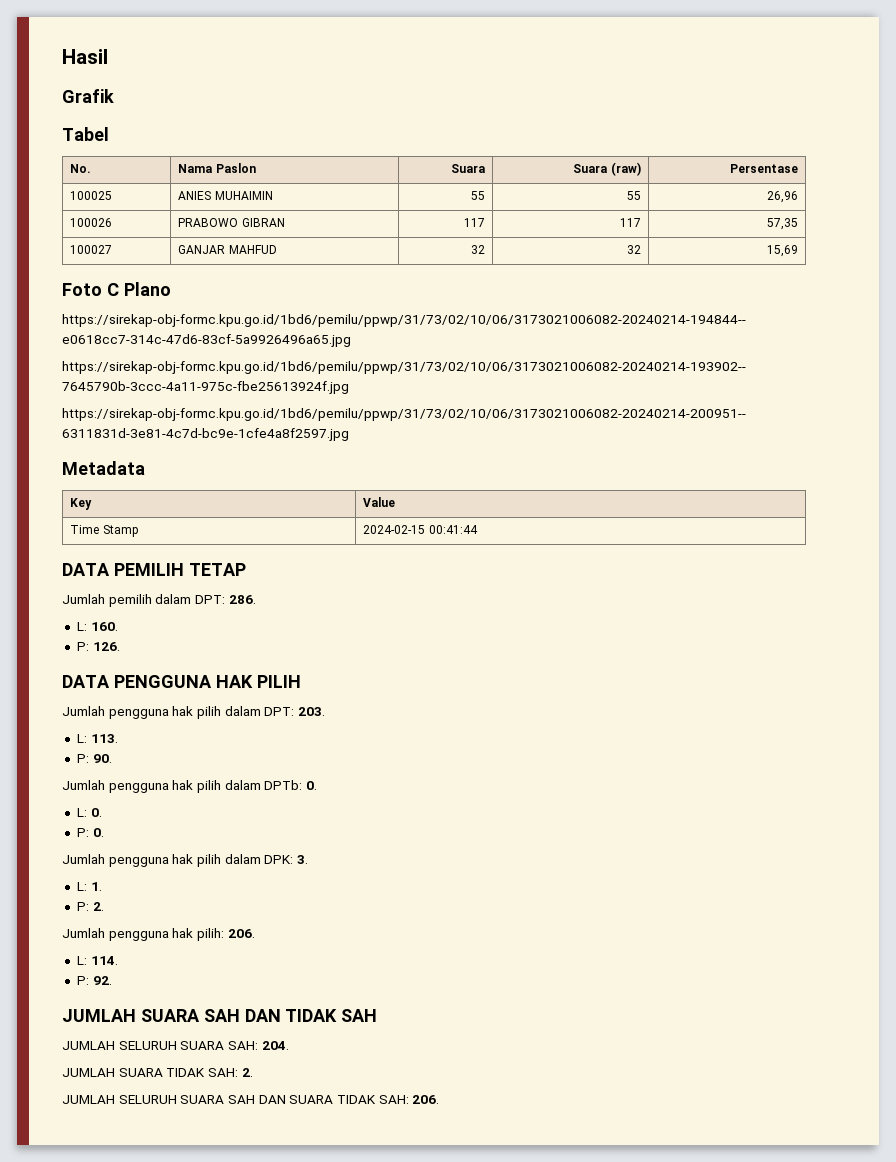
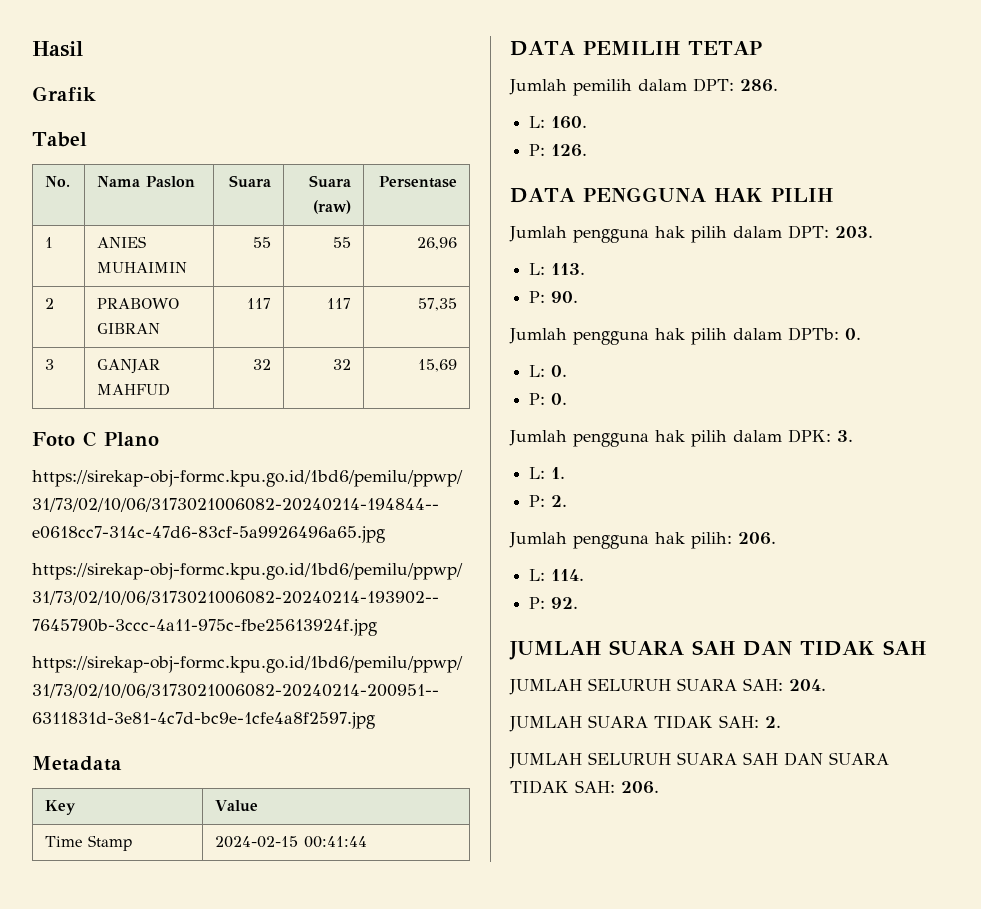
- 100025 | ANIES MUHAIMIN | 55 | 55 | 26,96
+ 1 | ANIES MUHAIMIN | 55 | 55 | 26,96
- 100026 | PRABOWO GIBRAN | 117 | 117 | 57,35
+ 2 | PRABOWO GIBRAN | 117 | 117 | 57,35
- 100027 | GANJAR MAHFUD | 32 | 32 | 15,69
+ 3 | GANJAR MAHFUD | 32 | 32 | 15,69

